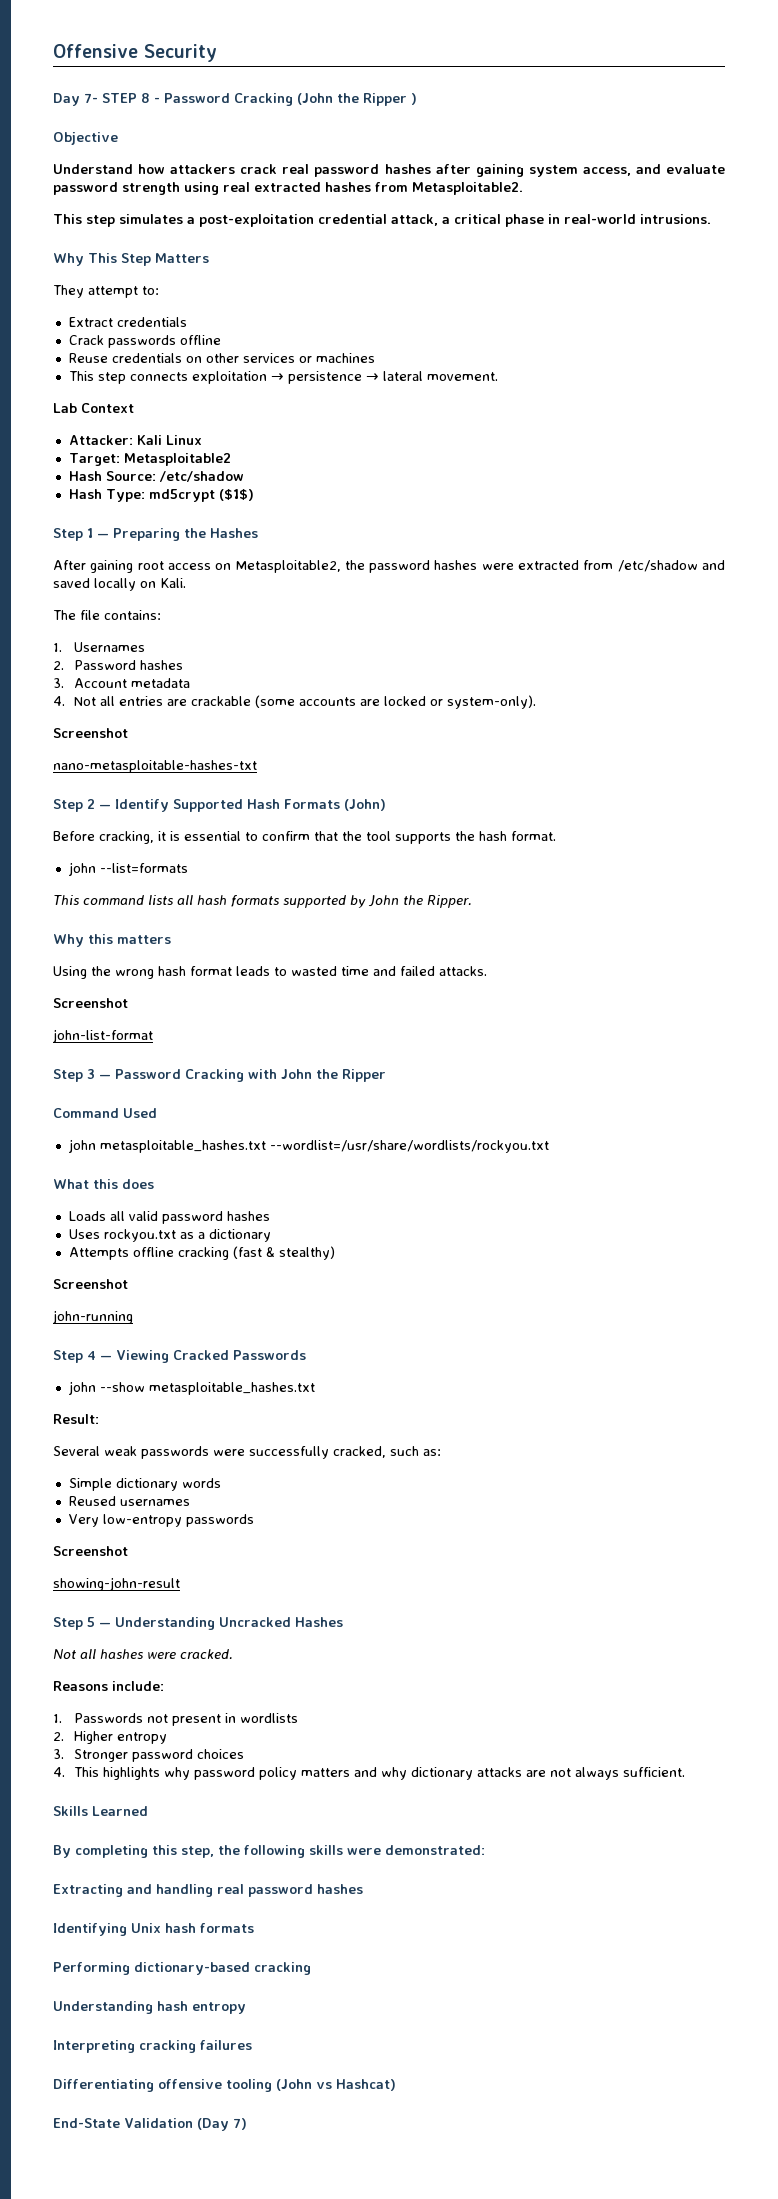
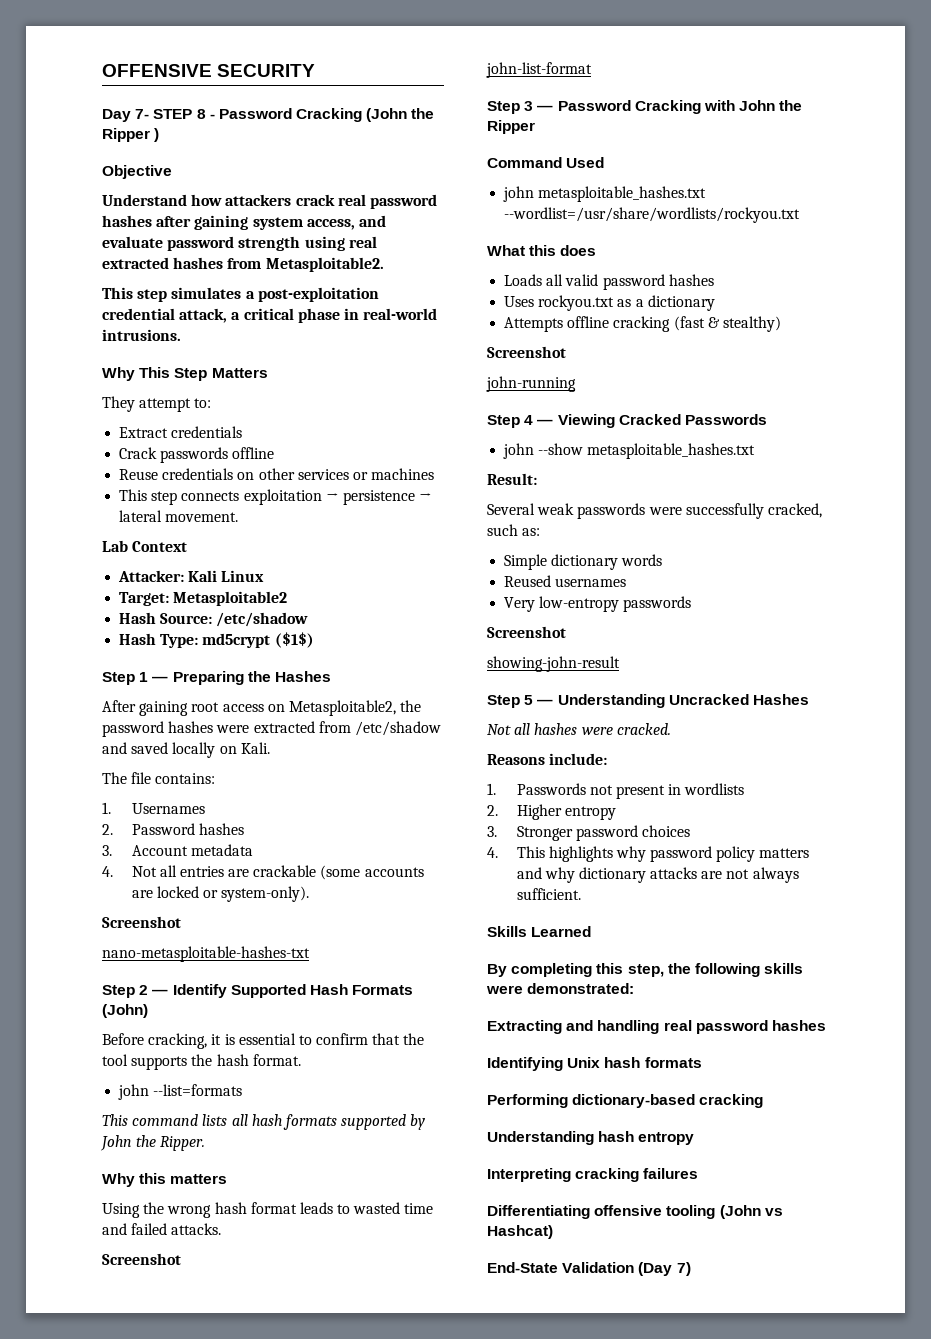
- Offensive Security
+ OFFENSIVE SECURITY

